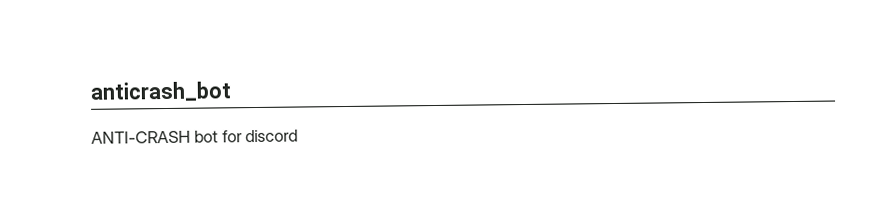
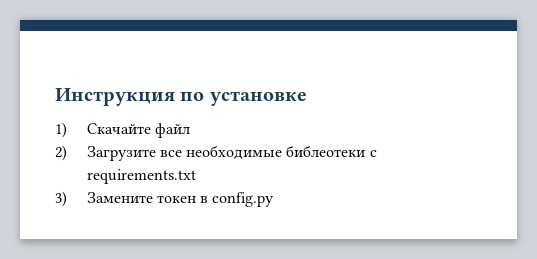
- anticrash_bot
- ANTI-CRASH bot for discord
+ Инструкция по установке
+ 1) Скачайте файл
+ 2) Загрузите все необходимые библеотеки с requirements.txt
+ 3) Замените токен в config.py

